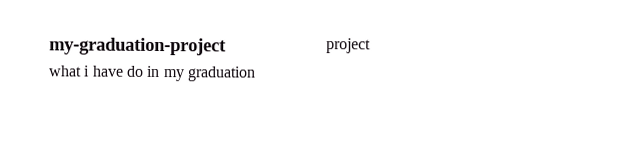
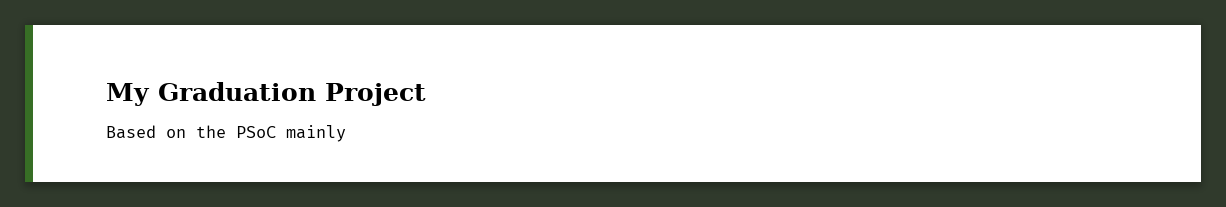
- my-graduation-project
- what i have do in my graduation project
+ My Graduation Project
+ Based on the PSoC mainly

